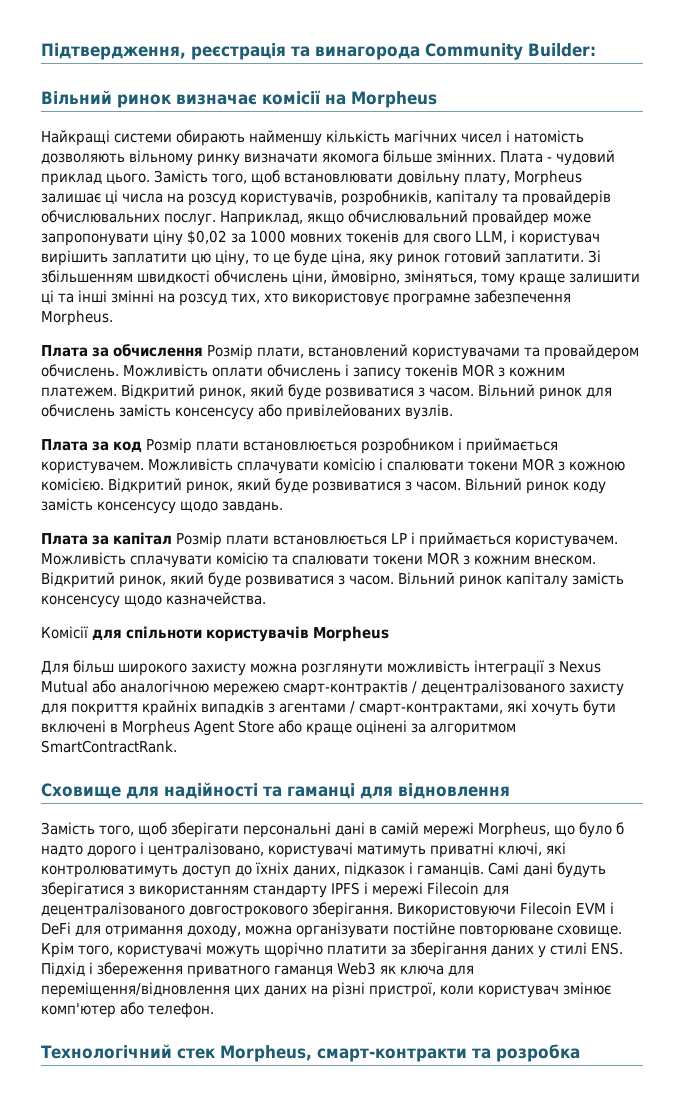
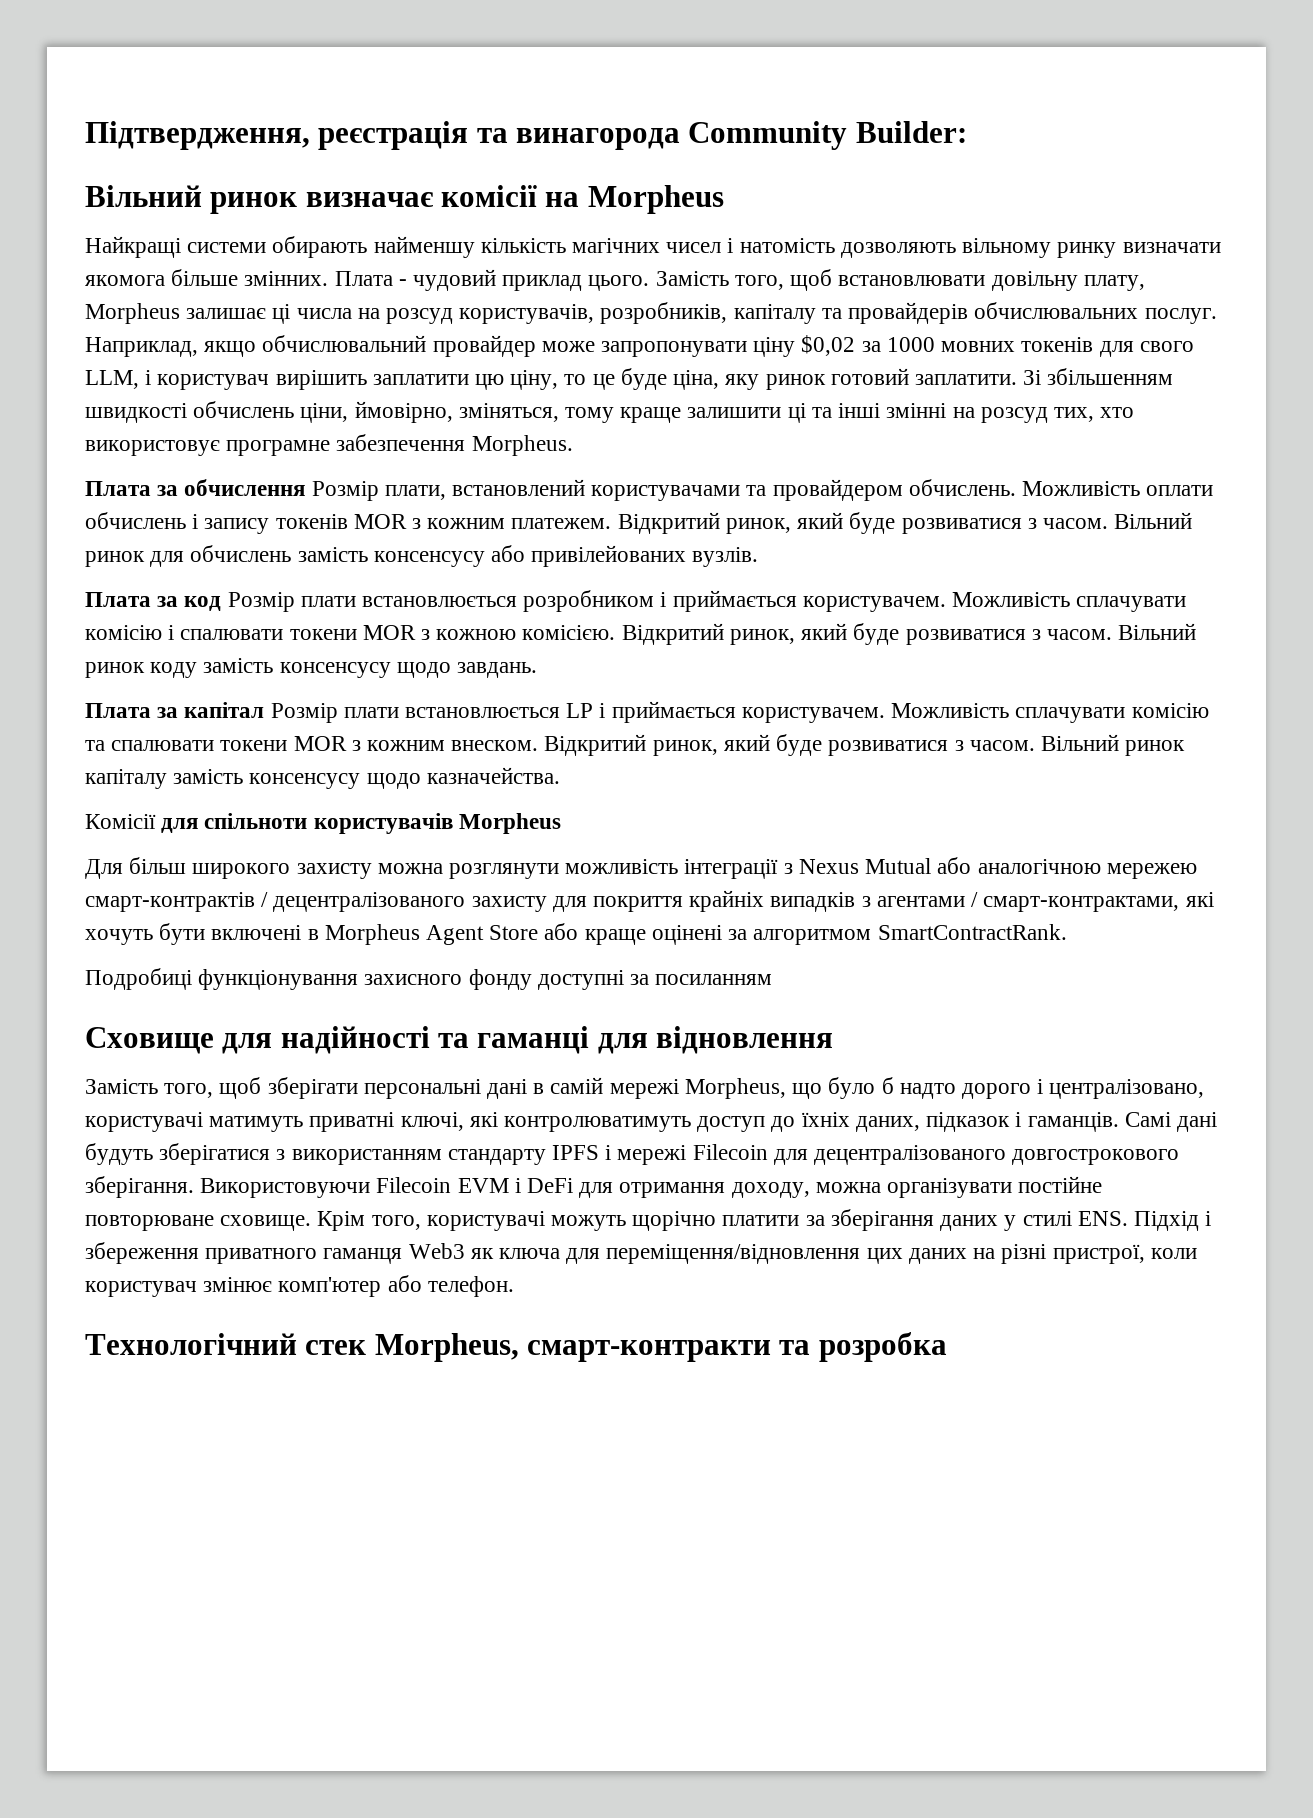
+ Подробиці функціонування захисного фонду доступні за посиланням

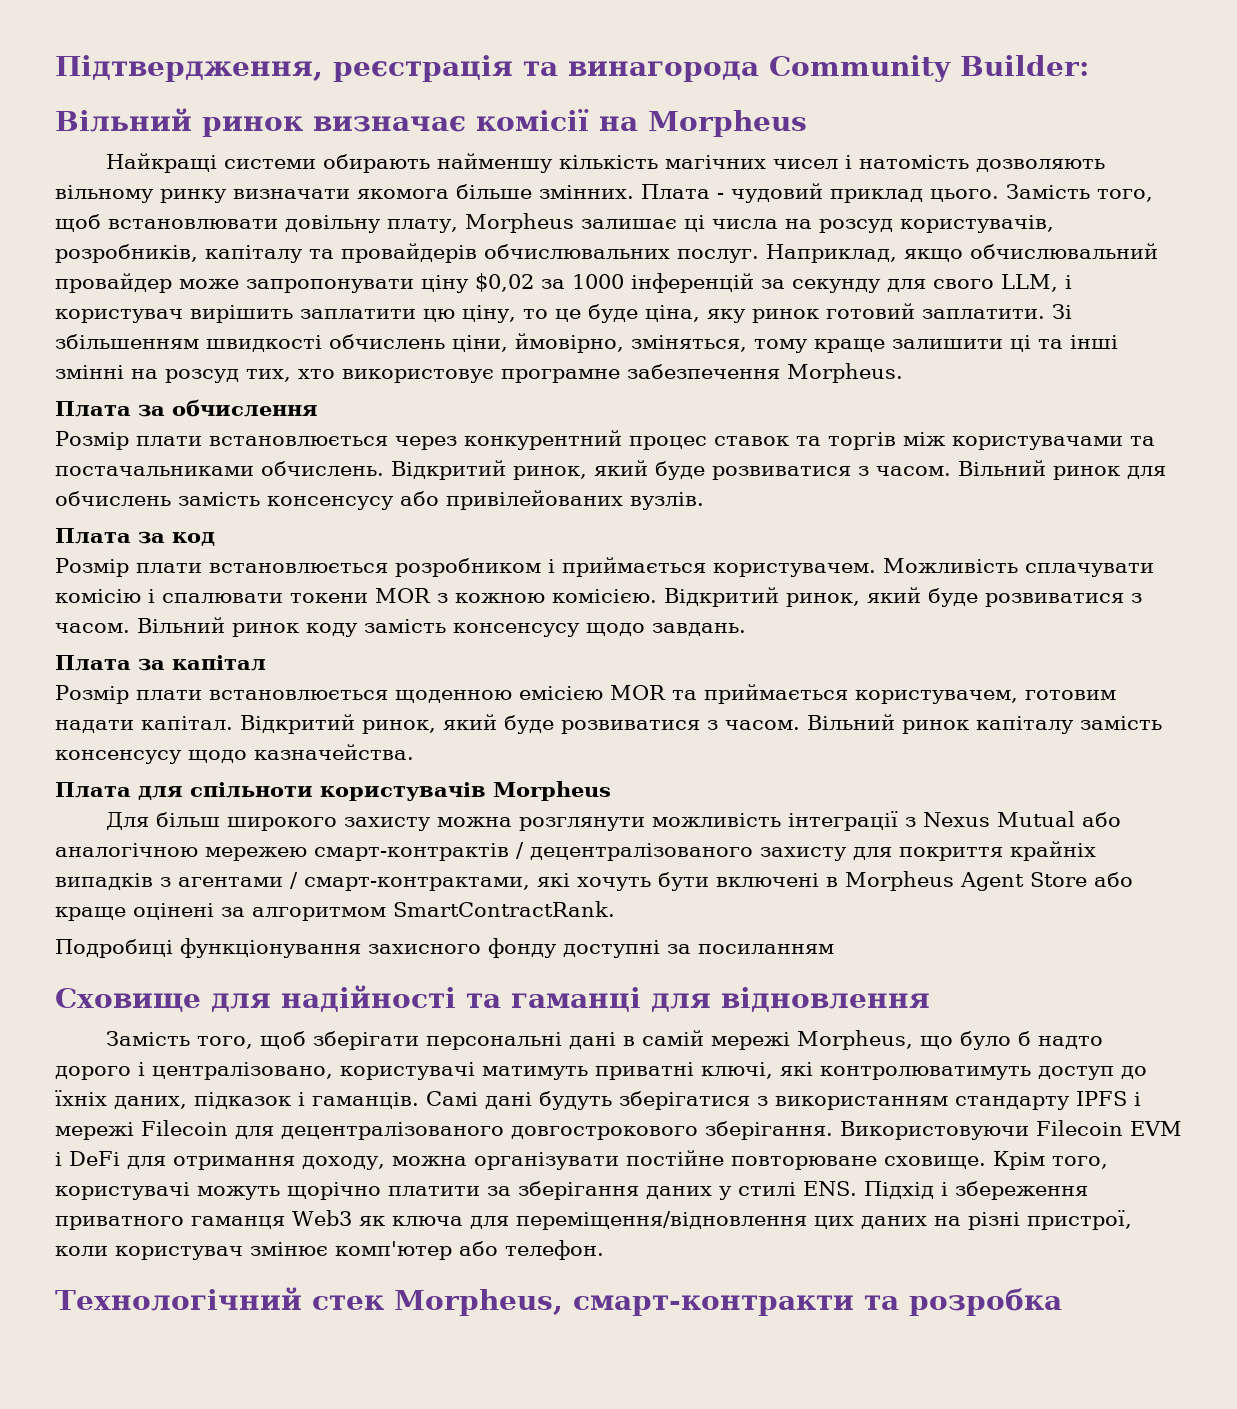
- Наприклад, якщо обчислювальний провайдер може запропонувати ціну $0,02 за 1000 мовних токенів для свого LLM, і користувач вирішить заплатити цю ціну, то це буде ціна, яку ринок готовий заплатити.
+ Наприклад, якщо обчислювальний провайдер може запропонувати ціну $0,02 за 1000 інференцій за секунду для свого LLM, і користувач вирішить заплатити цю ціну, то це буде ціна, яку ринок готовий заплатити.
- Плата за обчислення Розмір плати, встановлений користувачами та провайдером обчислень. Можливість оплати обчислень і запису токенів MOR з кожним платежем.
+ Плата за обчислення
+ Розмір плати встановлюється через конкурентний процес ставок та торгів між користувачами та постачальниками обчислень.
- Плата за код Розмір плати встановлюється розробником і приймається користувачем.
+ Плата за код
+ Розмір плати встановлюється розробником і приймається користувачем.
- Плата за капітал Розмір плати встановлюється LP і приймається користувачем. Можливість сплачувати комісію та спалювати токени MOR з кожним внеском.
+ Плата за капітал
+ Розмір плати встановлюється щоденною емісією MOR та приймається користувачем, готовим надати капітал.
- Комісії для спільноти користувачів Morpheus
+ Плата для спільноти користувачів Morpheus

